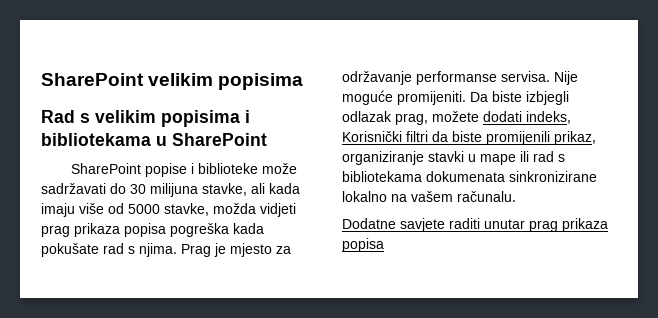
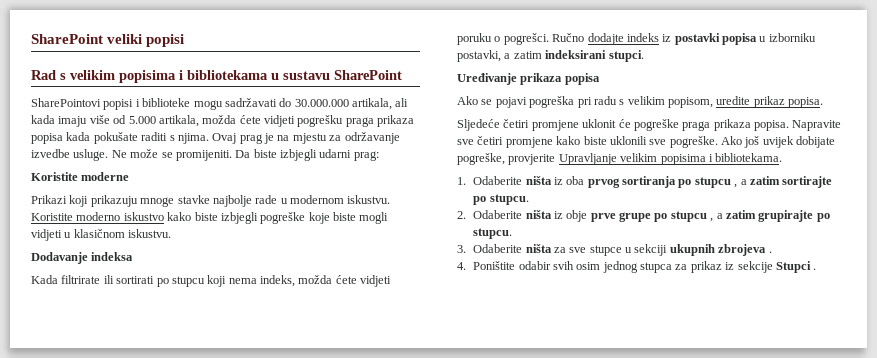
- SharePoint velikim popisima
+ SharePoint veliki popisi
- Rad s velikim popisima i bibliotekama u SharePoint
+ Rad s velikim popisima i bibliotekama u sustavu SharePoint
- SharePoint popise i biblioteke može sadržavati do 30 milijuna stavke, ali kada imaju više od 5000 stavke, možda vidjeti prag prikaza popisa pogreška kada pokušate rad s njima.
+ SharePointovi popisi i biblioteke mogu sadržavati do 30.000.000 artikala, ali kada imaju više od 5.000 artikala, možda ćete vidjeti pogrešku praga prikaza popisa kada pokušate raditi s njima.
- Prag je mjesto za održavanje performanse servisa. Nije moguće promijeniti. Da biste izbjegli odlazak prag, možete dodati indeks, Korisnički filtri da biste promijenili prikaz, organiziranje stavki u mape ili rad s bibliotekama dokumenata sinkronizirane lokalno na vašem računalu.
- Dodatne savjete raditi unutar prag prikaza popisa
+ Ovaj prag je na mjestu za održavanje izvedbe usluge. Ne može se promijeniti. Da biste izbjegli udarni prag:
+ Koristite moderne
+ Prikazi koji prikazuju mnoge stavke najbolje rade u modernom iskustvu. Koristite moderno iskustvo kako biste izbjegli pogreške koje biste mogli vidjeti u klasičnom iskustvu.
+ Dodavanje indeksa
+ Kada filtrirate ili sortirati po stupcu koji nema indeks, možda ćete vidjeti poruku o pogrešci. Ručno dodajte indeks iz postavki popisa u izborniku postavki, a zatim indeksirani stupci.
+ Uređivanje prikaza popisa
+ Ako se pojavi pogreška pri radu s velikim popisom, uredite prikaz popisa.
+ Sljedeće četiri promjene uklonit će pogreške praga prikaza popisa. Napravite sve četiri promjene kako biste uklonili sve pogreške. Ako još uvijek dobijate pogreške, provjerite Upravljanje velikim popisima i bibliotekama.
+ 1. Odaberite ništa iz oba prvog sortiranja po stupcu , a zatim sortirajte po stupcu.
+ 2. Odaberite ništa iz obje prve grupe po stupcu , a zatim grupirajte po stupcu.
+ 3. Odaberite ništa za sve stupce u sekciji ukupnih zbrojeva .
+ 4. Poništite odabir svih osim jednog stupca za prikaz iz sekcije Stupci .

